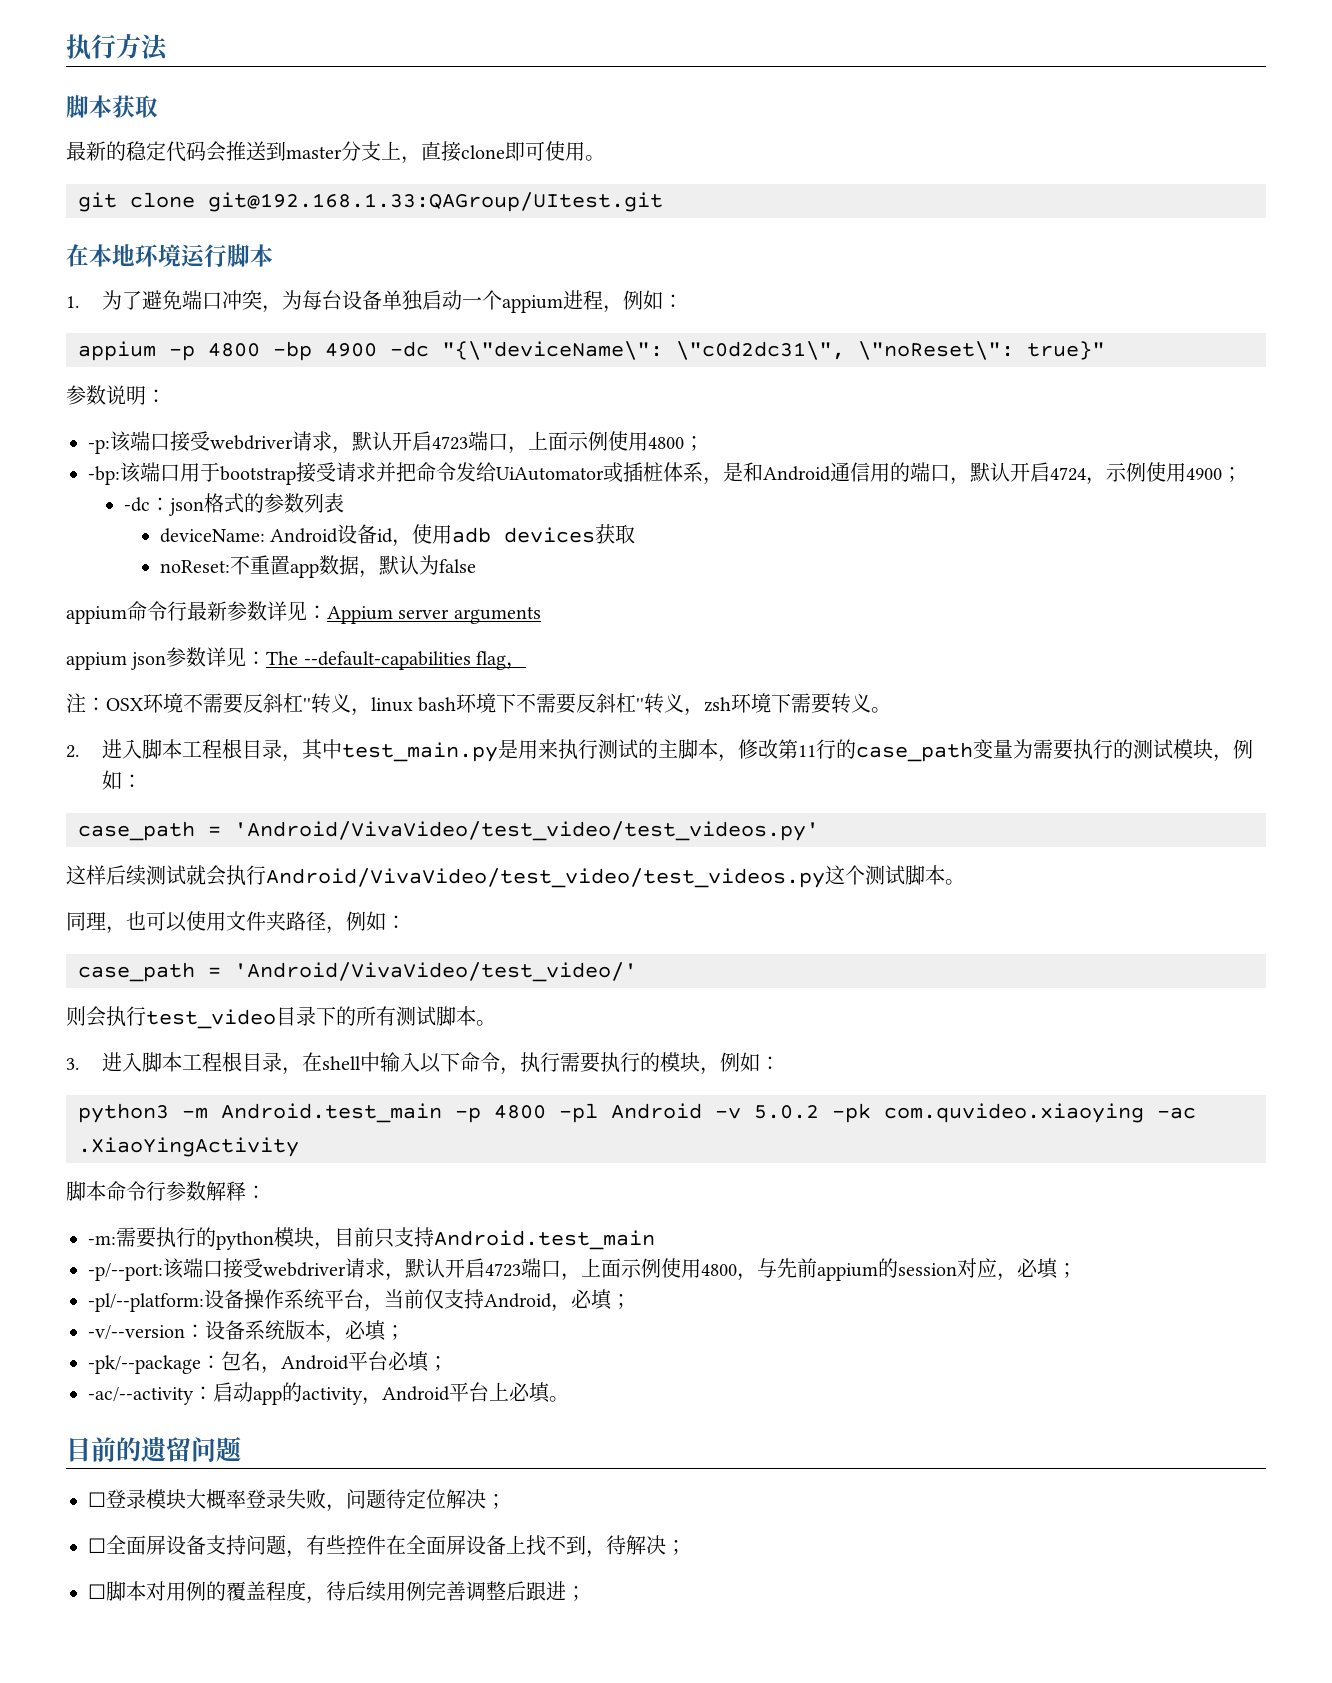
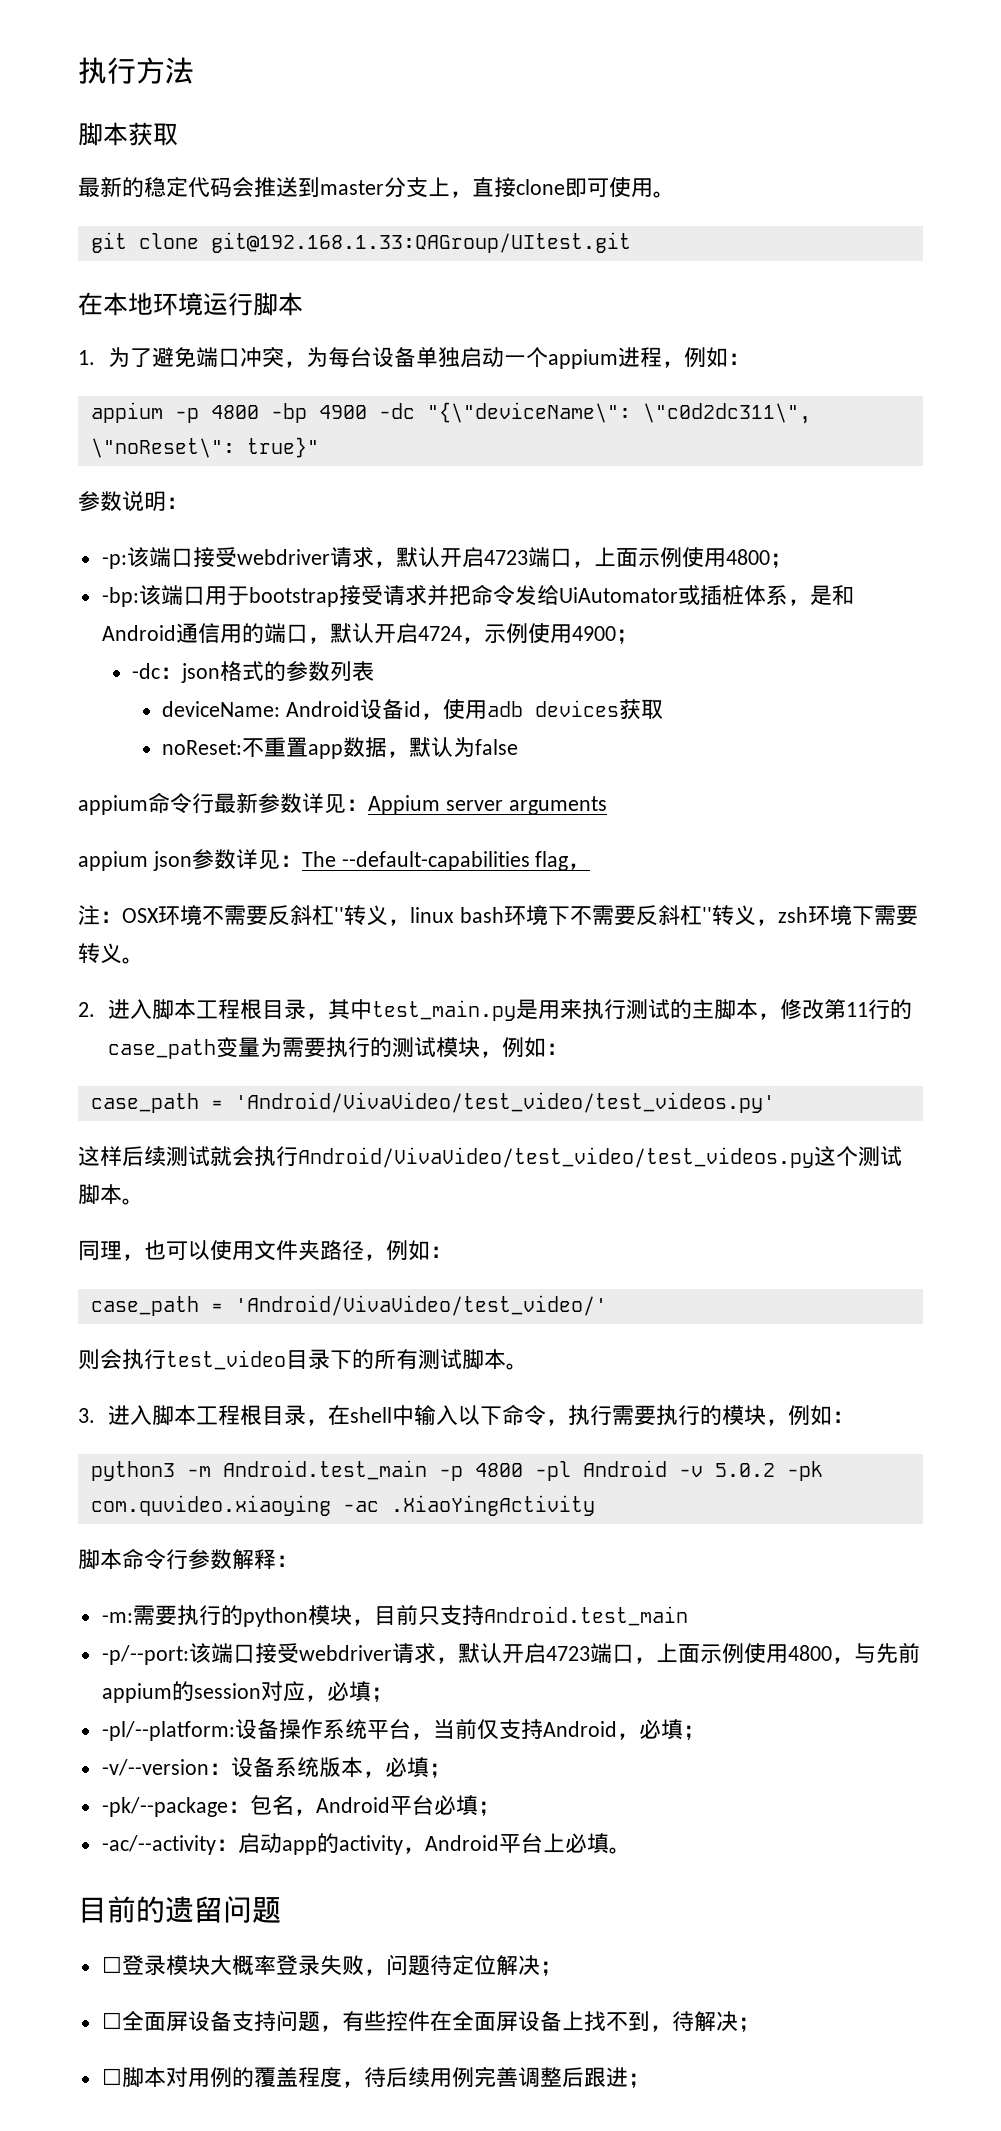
- appium -p 4800 -bp 4900 -dc "{\"deviceName\": \"c0d2dc31\", \"noReset\": true}"
+ appium -p 4800 -bp 4900 -dc "{\"deviceName\": \"c0d2dc311\", \"noReset\": true}"

